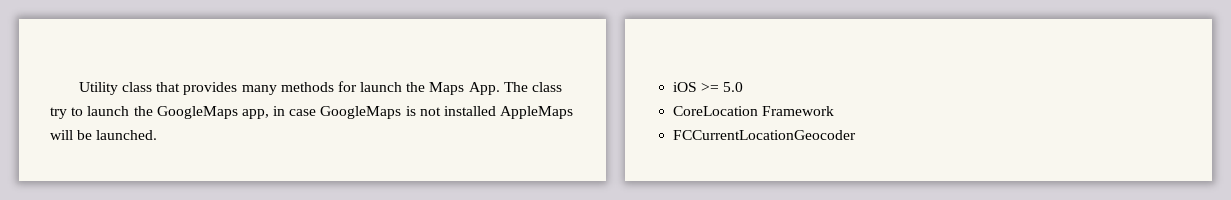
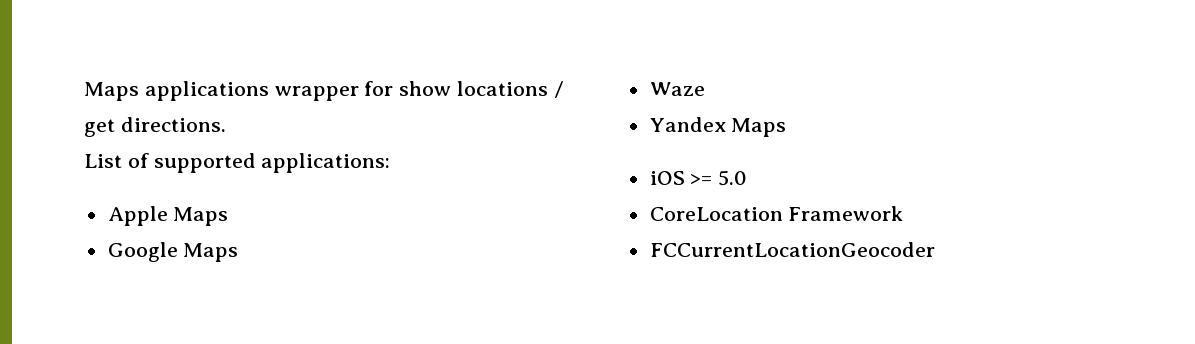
- Utility class that provides many methods for launch the Maps App. The class try to launch the GoogleMaps app, in case GoogleMaps is not installed AppleMaps will be launched.
+ Maps applications wrapper for show locations / get directions.
+ List of supported applications:
+ Apple Maps
+ Google Maps
+ Waze
+ Yandex Maps

